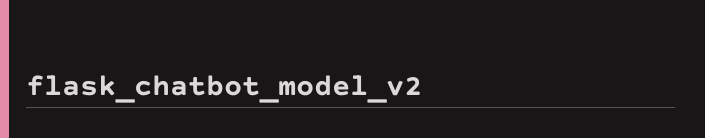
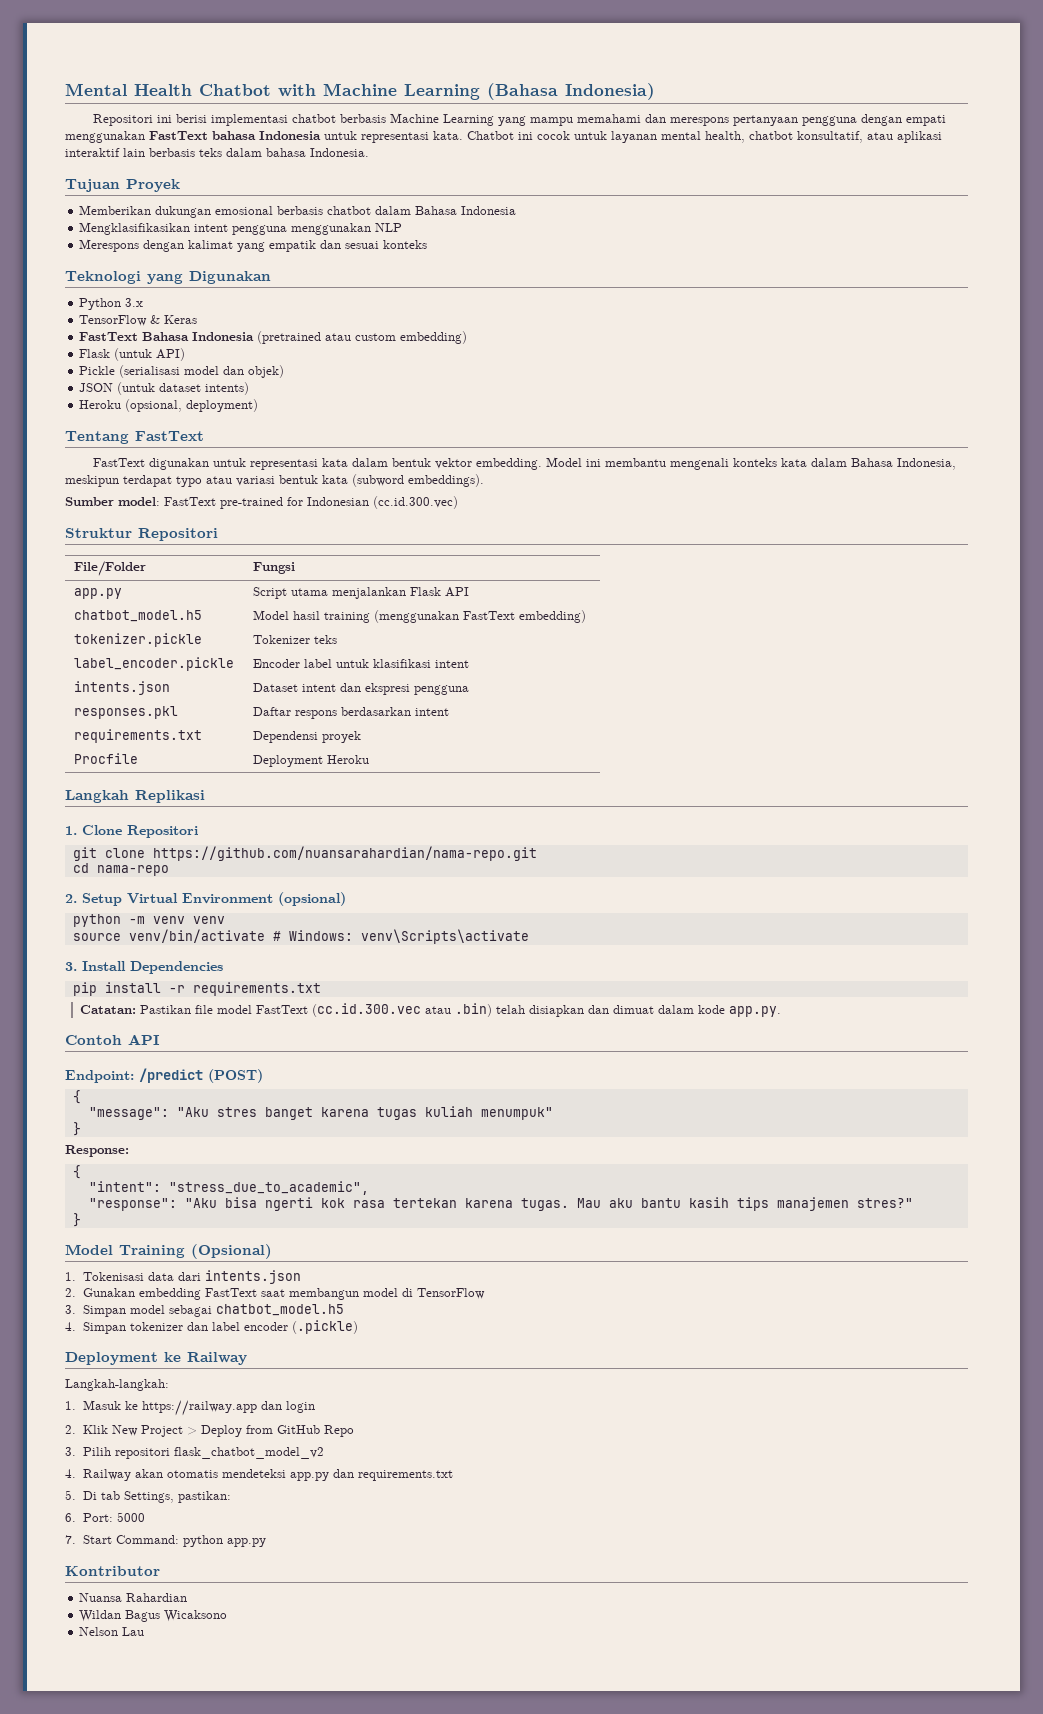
- flask_chatbot_model_v2
+ Mental Health Chatbot with Machine Learning (Bahasa Indonesia)
+ Repositori ini berisi implementasi chatbot berbasis Machine Learning yang mampu memahami dan merespons pertanyaan pengguna dengan empati menggunakan FastText bahasa Indonesia untuk representasi kata. Chatbot ini cocok untuk layanan mental health, chatbot konsultatif, atau aplikasi interaktif lain berbasis teks dalam bahasa Indonesia.
+ Tujuan Proyek
+ Memberikan dukungan emosional berbasis chatbot dalam Bahasa Indonesia
+ Mengklasifikasikan intent pengguna menggunakan NLP
+ Merespons dengan kalimat yang empatik dan sesuai konteks
+ Teknologi yang Digunakan
+ Python 3.x
+ TensorFlow & Keras
+ FastText Bahasa Indonesia (pretrained atau custom embedding)
+ Flask (untuk API)
+ Pickle (serialisasi model dan objek)
+ JSON (untuk dataset intents)
+ Heroku (opsional, deployment)
+ Tentang FastText
+ FastText digunakan untuk representasi kata dalam bentuk vektor embedding. Model ini membantu mengenali konteks kata dalam Bahasa Indonesia, meskipun terdapat typo atau variasi bentuk kata (subword embeddings).
+ Sumber model: FastText pre-trained for Indonesian (cc.id.300.vec)
+ Struktur Repositori
+ File/Folder | Fungsi
+ app.py | Script utama menjalankan Flask API
+ chatbot_model.h5 | Model hasil training (menggunakan FastText embedding)
+ tokenizer.pickle | Tokenizer teks
+ label_encoder.pickle | Encoder label untuk klasifikasi intent
+ intents.json | Dataset intent dan ekspresi pengguna
+ responses.pkl | Daftar respons berdasarkan intent
+ requirements.txt | Dependensi proyek
+ Procfile | Deployment Heroku
+ Langkah Replikasi
+ 1. Clone Repositori
+ git clone https://github.com/nuansarahardian/nama-repo.git
+ cd nama-repo
+ 2. Setup Virtual Environment (opsional)
+ python -m venv venv
+ source venv/bin/activate # Windows: venv\Scripts\activate
+ 3. Install Dependencies
+ pip install -r requirements.txt
+ Catatan: Pastikan file model FastText (cc.id.300.vec atau .bin) telah disiapkan dan dimuat dalam kode app.py.
+ Contoh API
+ Endpoint: /predict (POST)
+ {
+ "message": "Aku stres banget karena tugas kuliah menumpuk"
+ }
+ Response:
+ {
+ "intent": "stress_due_to_academic",
+ "response": "Aku bisa ngerti kok rasa tertekan karena tugas. Mau aku bantu kasih tips manajemen stres?"
+ }
+ Model Training (Opsional)
+ 1. Tokenisasi data dari intents.json
+ 2. Gunakan embedding FastText saat membangun model di TensorFlow
+ 3. Simpan model sebagai chatbot_model.h5
+ 4. Simpan tokenizer dan label encoder (.pickle)
+ Deployment ke Railway
+ Langkah-langkah:
+ 1. Masuk ke https://railway.app dan login
+ 2. Klik New Project > Deploy from GitHub Repo
+ 3. Pilih repositori flask_chatbot_model_v2
+ 4. Railway akan otomatis mendeteksi app.py dan requirements.txt
+ 5. Di tab Settings, pastikan:
+ 6. Port: 5000
+ 7. Start Command: python app.py
+ Kontributor
+ Nuansa Rahardian
+ Wildan Bagus Wicaksono
+ Nelson Lau

